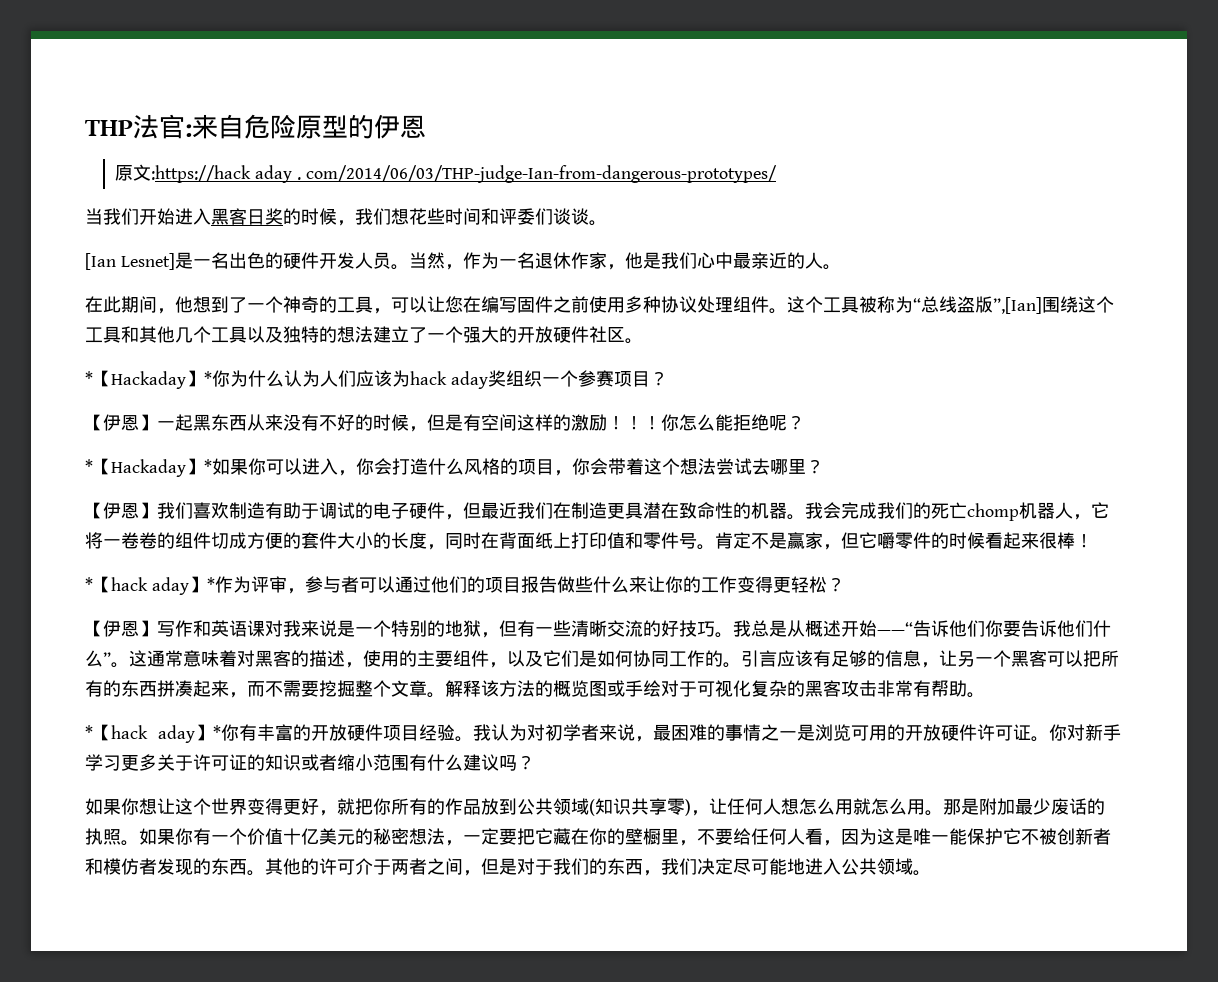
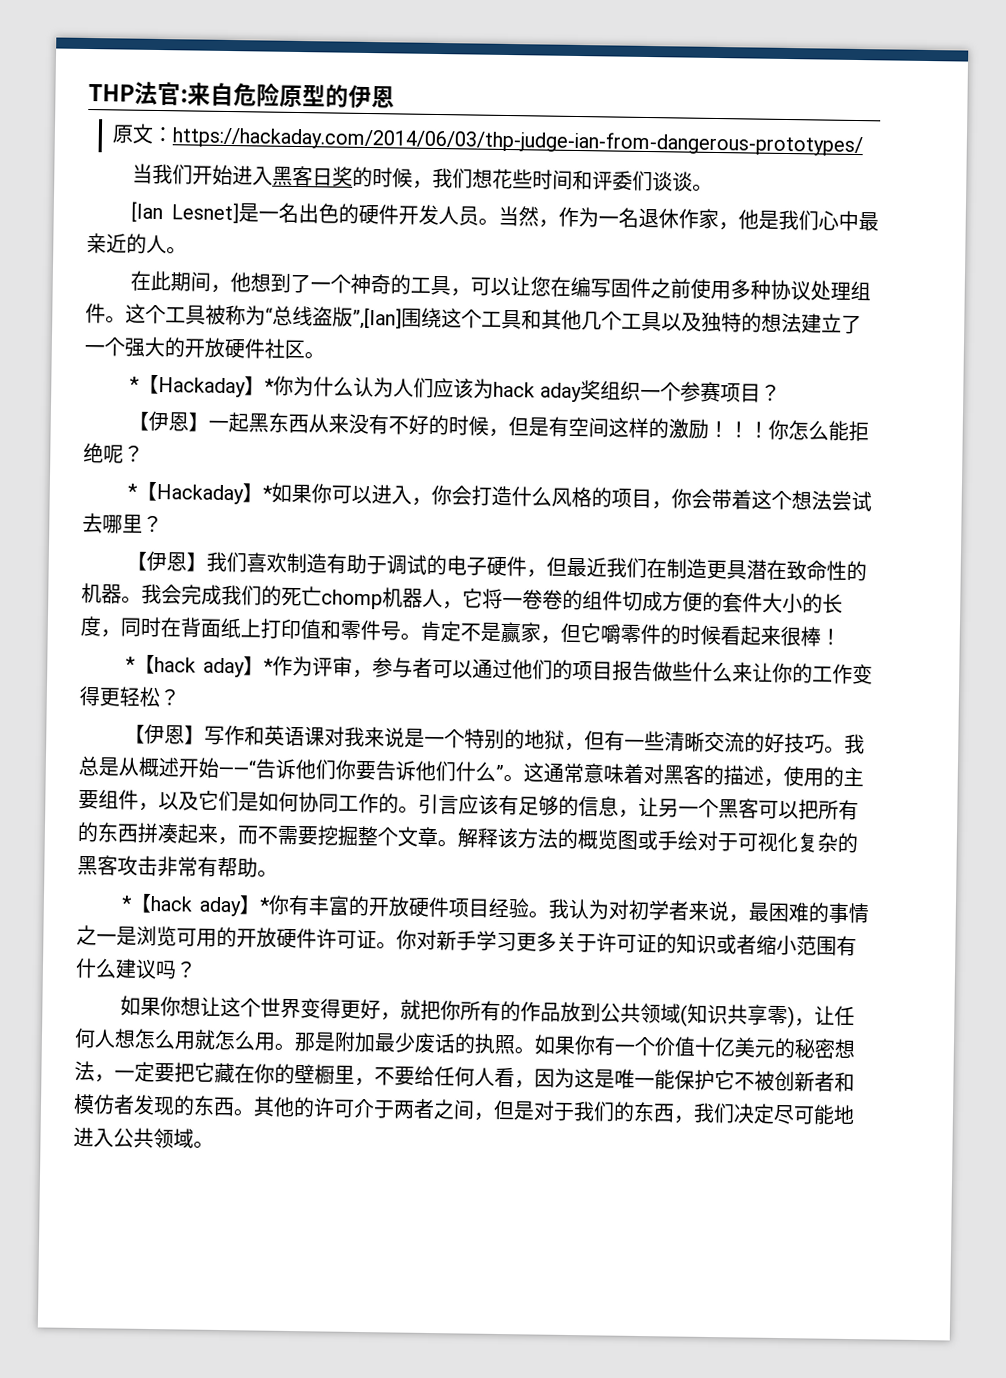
- 原文:https://hack aday . com/2014/06/03/THP-judge-Ian-from-dangerous-prototypes/
+ 原文：https://hackaday.com/2014/06/03/thp-judge-ian-from-dangerous-prototypes/

